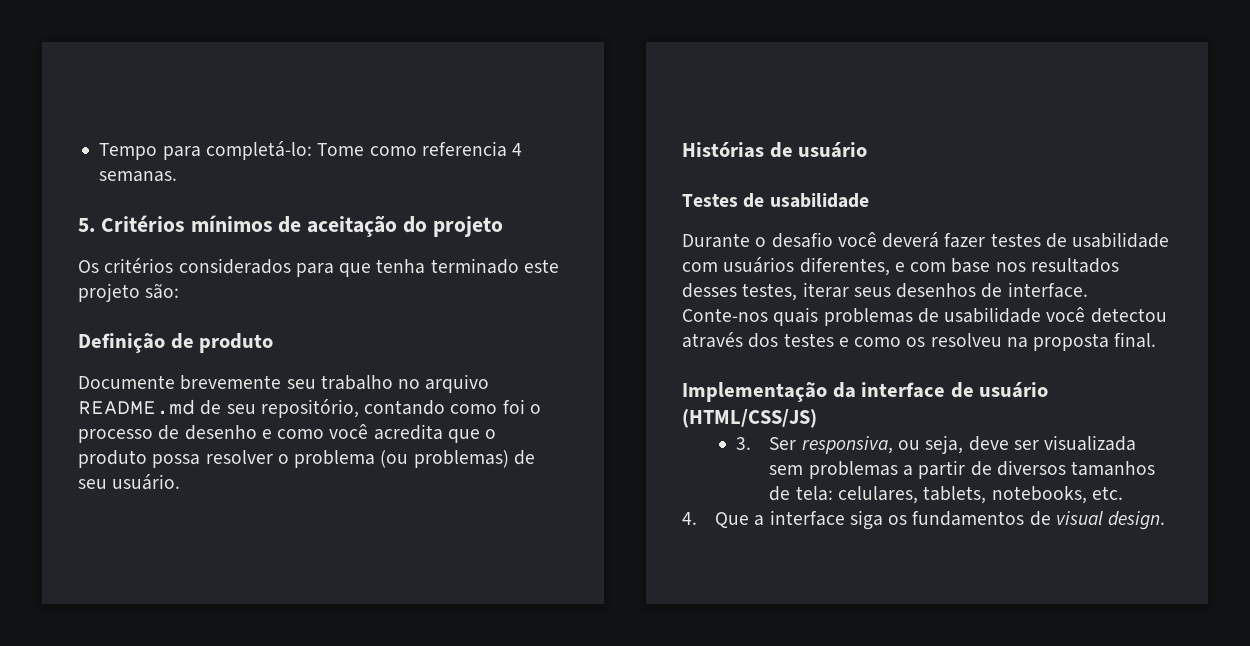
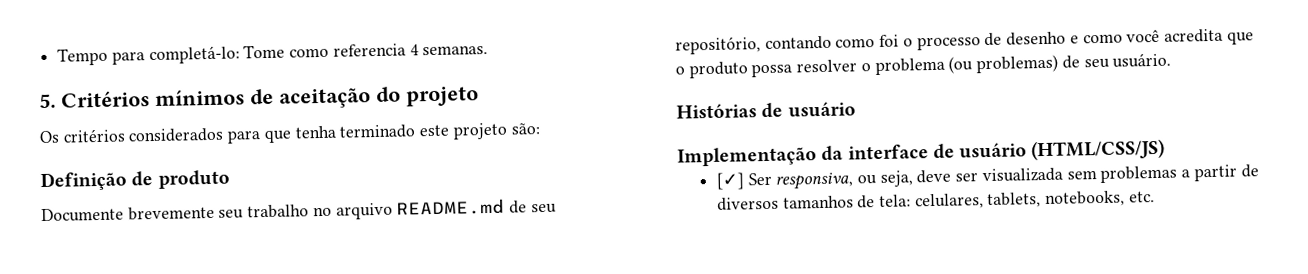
- Testes de usabilidade
- Durante o desafio você deverá fazer testes de usabilidade com usuários diferentes, e com base nos resultados desses testes, iterar seus desenhos de interface. Conte-nos quais problemas de usabilidade você detectou através dos testes e como os resolveu na proposta final.
- 3. Ser responsiva, ou seja, deve ser visualizada sem problemas a partir de diversos tamanhos de tela: celulares, tablets, notebooks, etc.
+ [✓] Ser responsiva, ou seja, deve ser visualizada sem problemas a partir de diversos tamanhos de tela: celulares, tablets, notebooks, etc.
- 4. Que a interface siga os fundamentos de visual design.

